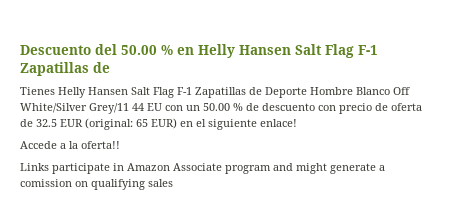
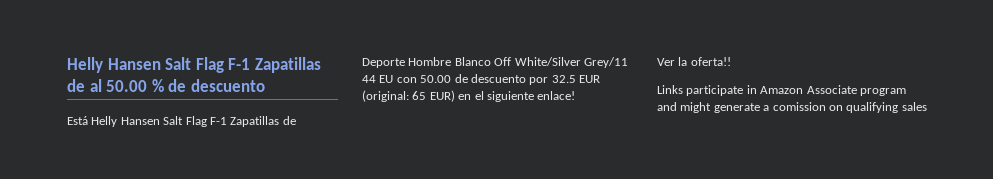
- Descuento del 50.00 % en Helly Hansen Salt Flag F-1 Zapatillas de
- Tienes Helly Hansen Salt Flag F-1 Zapatillas de Deporte Hombre Blanco Off White/Silver Grey/11 44 EU con un 50.00 % de descuento con precio de oferta de 32.5 EUR (original: 65 EUR) en el siguiente enlace!
+ Helly Hansen Salt Flag F-1 Zapatillas de al 50.00 % de descuento
+ Está Helly Hansen Salt Flag F-1 Zapatillas de Deporte Hombre Blanco Off White/Silver Grey/11 44 EU con 50.00 de descuento por 32.5 EUR (original: 65 EUR) en el siguiente enlace!
- Accede a la oferta!!
+ Ver la oferta!!

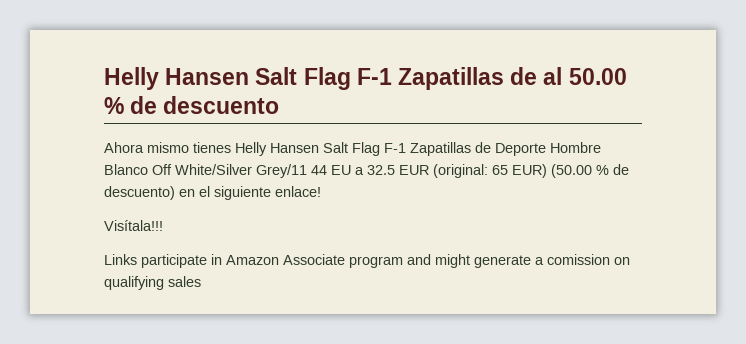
- Está Helly Hansen Salt Flag F-1 Zapatillas de Deporte Hombre Blanco Off White/Silver Grey/11 44 EU con 50.00 de descuento por 32.5 EUR (original: 65 EUR) en el siguiente enlace!
+ Ahora mismo tienes Helly Hansen Salt Flag F-1 Zapatillas de Deporte Hombre Blanco Off White/Silver Grey/11 44 EU a 32.5 EUR (original: 65 EUR) (50.00 % de descuento) en el siguiente enlace!
- Ver la oferta!!
+ Visítala!!!

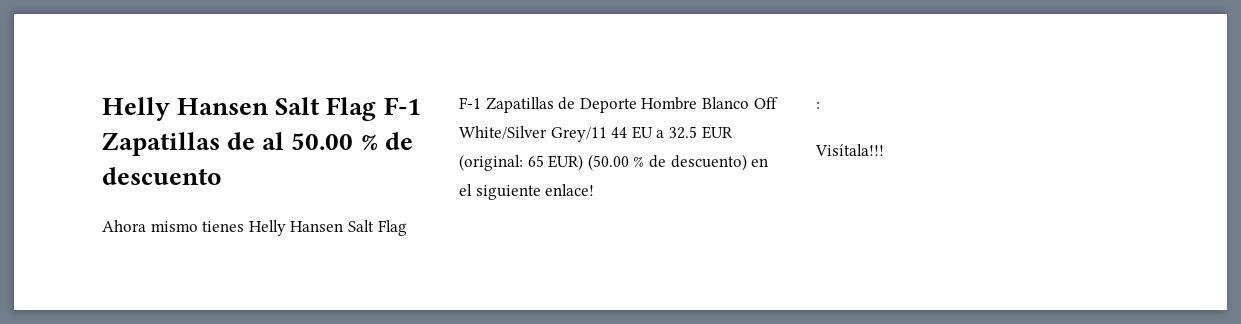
+ :
- Links participate in Amazon Associate program and might generate a comission on qualifying sales

